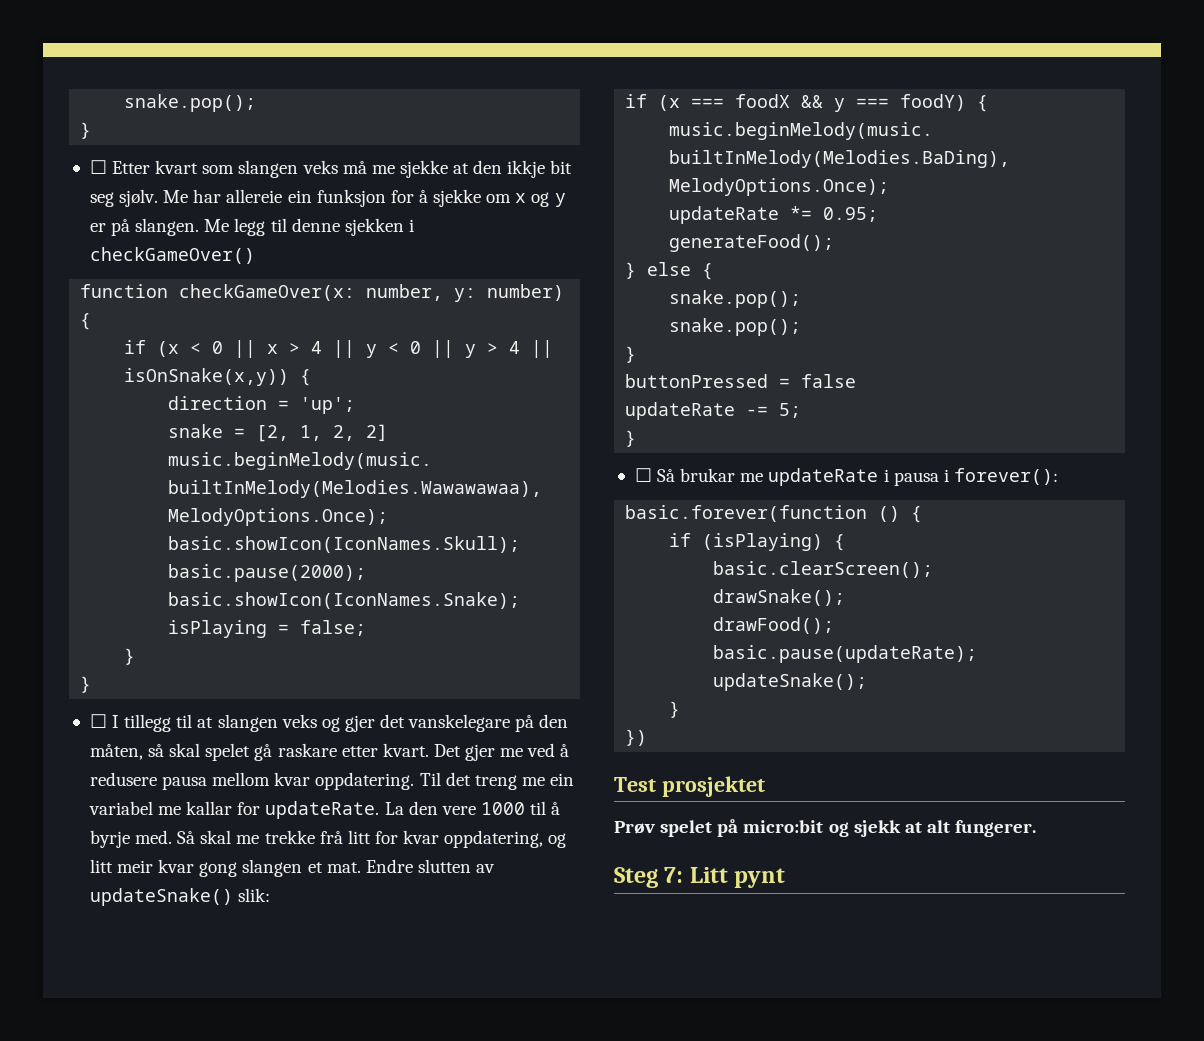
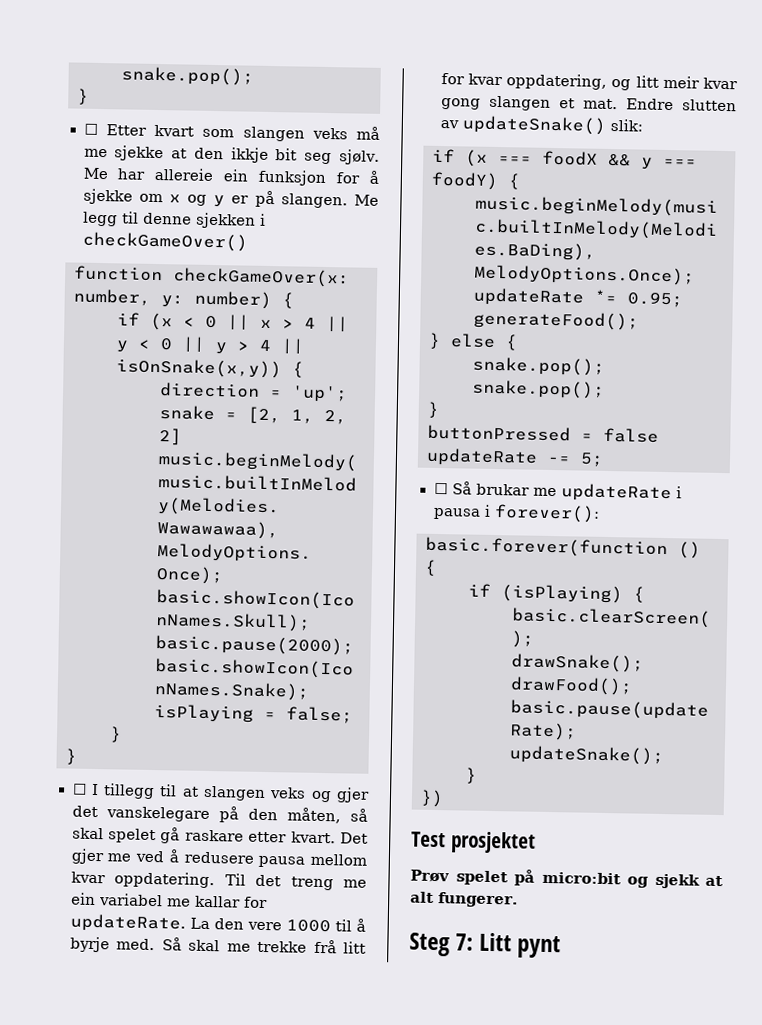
  updateRate -= 5;
- }

